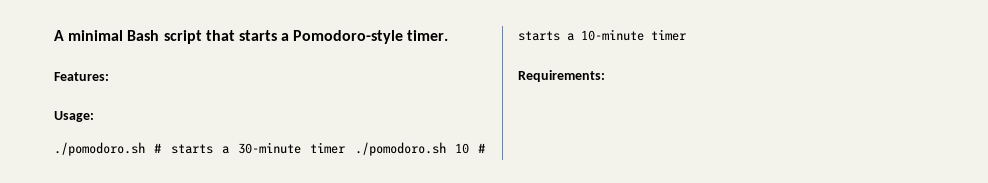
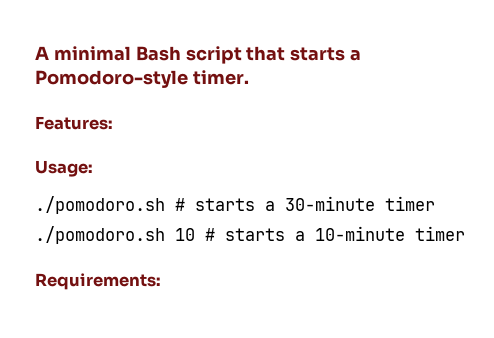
- ./pomodoro.sh # starts a 30-minute timer ./pomodoro.sh 10 # starts a 10-minute timer
+ ./pomodoro.sh # starts a 30-minute timer
+ ./pomodoro.sh 10 # starts a 10-minute timer

